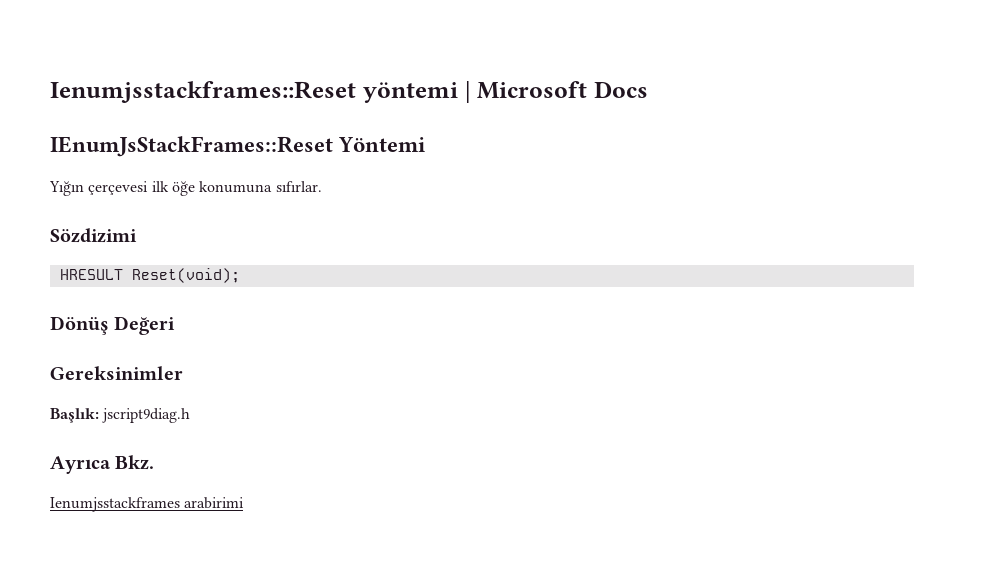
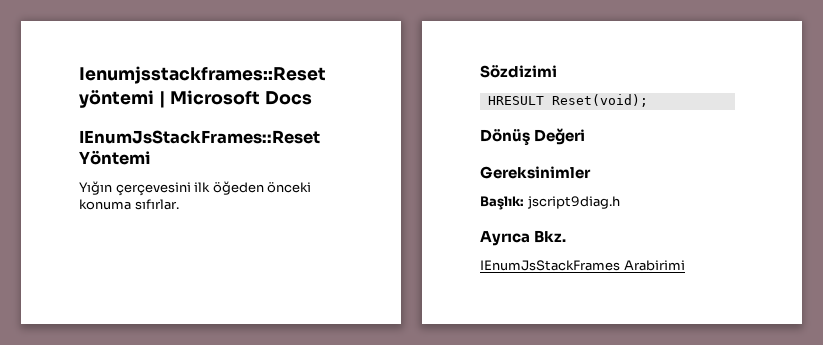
- Yığın çerçevesi ilk öğe konumuna sıfırlar.
+ Yığın çerçevesini ilk öğeden önceki konuma sıfırlar.
- Ienumjsstackframes arabirimi
+ IEnumJsStackFrames Arabirimi

